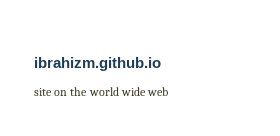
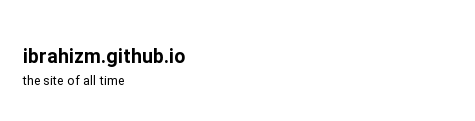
- site on the world wide web
+ the site of all time

